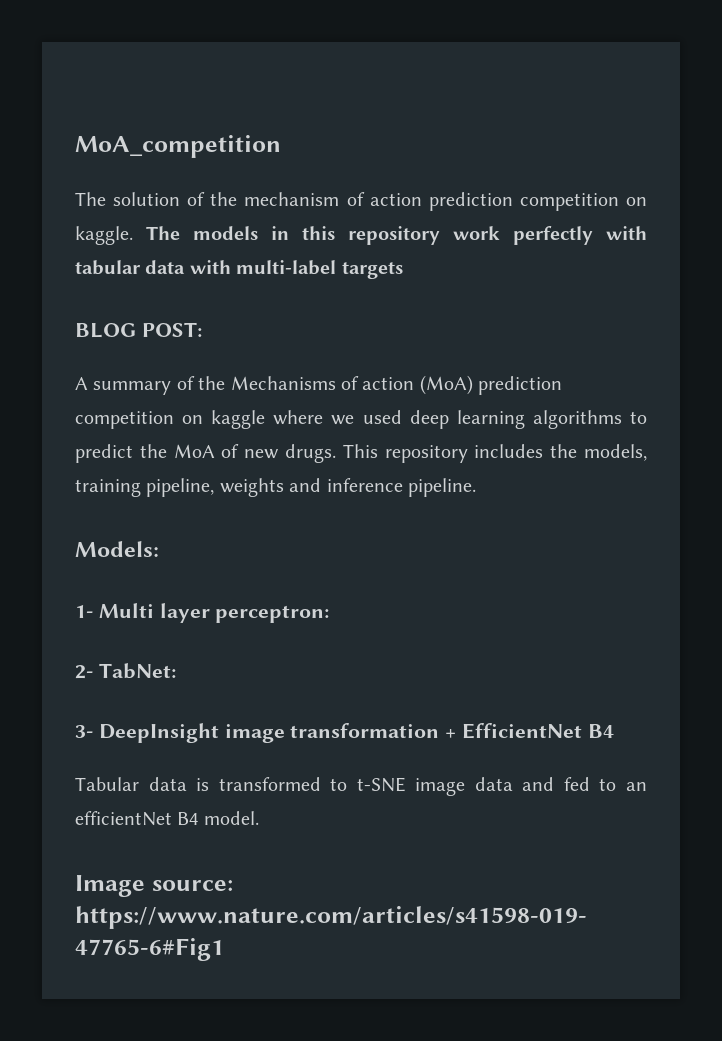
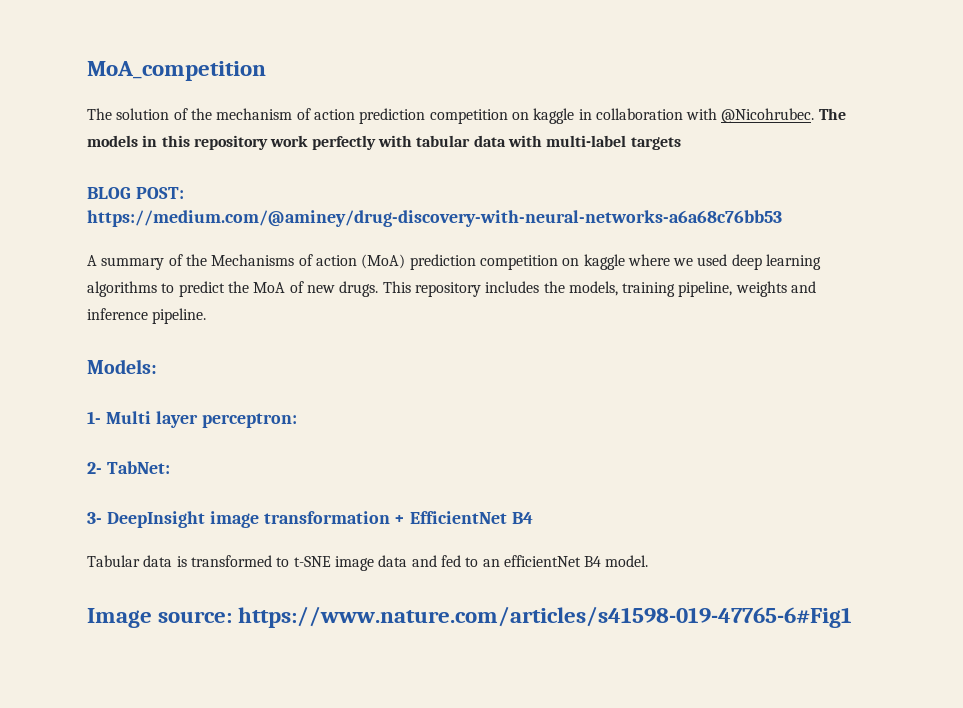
- The solution of the mechanism of action prediction competition on kaggle.
+ The solution of the mechanism of action prediction competition on kaggle in collaboration with @Nicohrubec.
- BLOG POST:
+ BLOG POST: https://medium.com/@aminey/drug-discovery-with-neural-networks-a6a68c76bb53

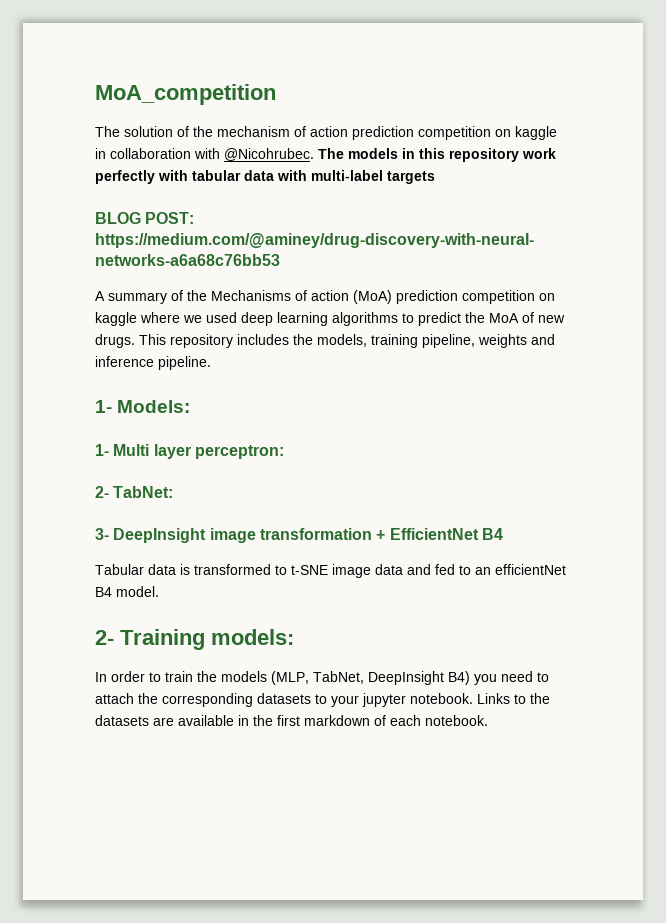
- Models:
+ 1- Models:
- Image source: https://www.nature.com/articles/s41598-019-47765-6#Fig1
+ 2- Training models:
+ In order to train the models (MLP, TabNet, DeepInsight B4) you need to attach the corresponding datasets to your jupyter notebook. Links to the datasets are available in the first markdown of each notebook.

